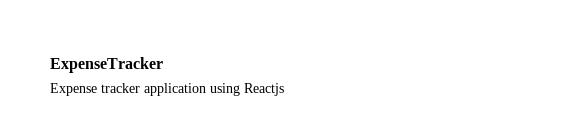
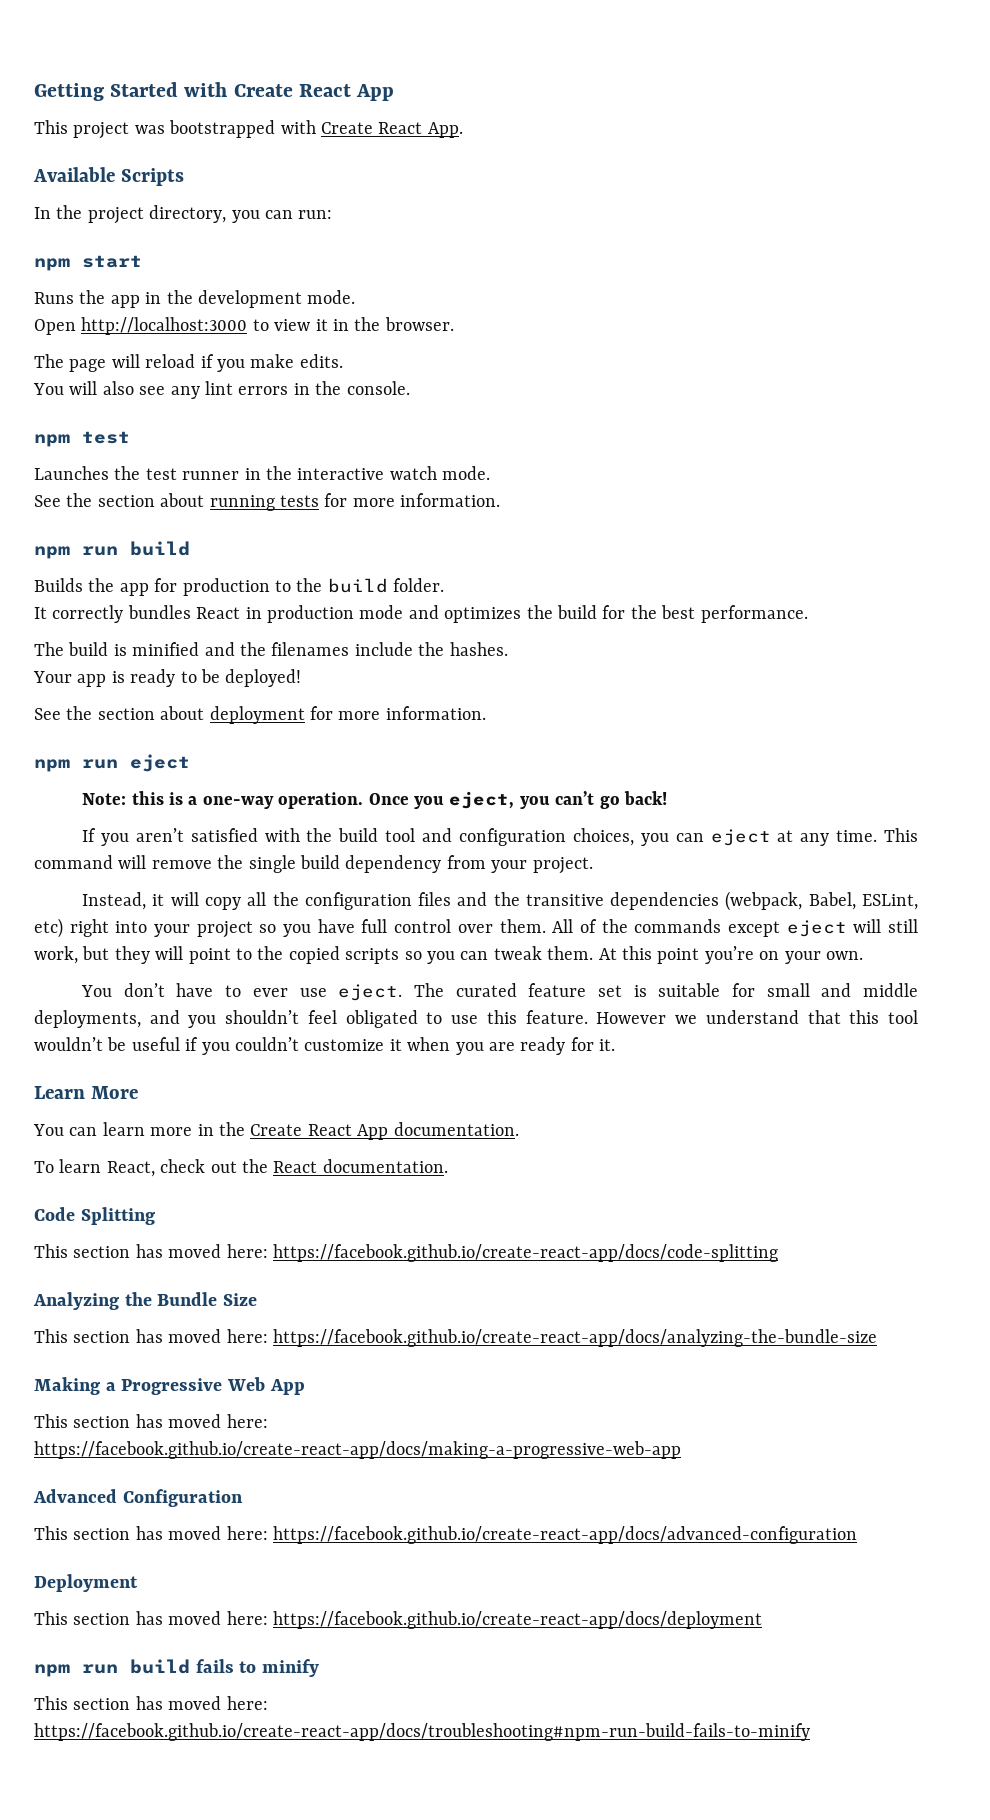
- ExpenseTracker
- Expense tracker application using Reactjs
+ Getting Started with Create React App
+ This project was bootstrapped with Create React App.
+ Available Scripts
+ In the project directory, you can run:
+ npm start
+ Runs the app in the development mode.
+ Open http://localhost:3000 to view it in the browser.
+ The page will reload if you make edits.
+ You will also see any lint errors in the console.
+ npm test
+ Launches the test runner in the interactive watch mode.
+ See the section about running tests for more information.
+ npm run build
+ Builds the app for production to the build folder.
+ It correctly bundles React in production mode and optimizes the build for the best performance.
+ The build is minified and the filenames include the hashes.
+ Your app is ready to be deployed!
+ See the section about deployment for more information.
+ npm run eject
+ Note: this is a one-way operation. Once you eject, you can’t go back!
+ If you aren’t satisfied with the build tool and configuration choices, you can eject at any time. This command will remove the single build dependency from your project.
+ Instead, it will copy all the configuration files and the transitive dependencies (webpack, Babel, ESLint, etc) right into your project so you have full control over them. All of the commands except eject will still work, but they will point to the copied scripts so you can tweak them. At this point you’re on your own.
+ You don’t have to ever use eject. The curated feature set is suitable for small and middle deployments, and you shouldn’t feel obligated to use this feature. However we understand that this tool wouldn’t be useful if you couldn’t customize it when you are ready for it.
+ Learn More
+ You can learn more in the Create React App documentation.
+ To learn React, check out the React documentation.
+ Code Splitting
+ This section has moved here: https://facebook.github.io/create-react-app/docs/code-splitting
+ Analyzing the Bundle Size
+ This section has moved here: https://facebook.github.io/create-react-app/docs/analyzing-the-bundle-size
+ Making a Progressive Web App
+ This section has moved here: https://facebook.github.io/create-react-app/docs/making-a-progressive-web-app
+ Advanced Configuration
+ This section has moved here: https://facebook.github.io/create-react-app/docs/advanced-configuration
+ Deployment
+ This section has moved here: https://facebook.github.io/create-react-app/docs/deployment
+ npm run build fails to minify
+ This section has moved here: https://facebook.github.io/create-react-app/docs/troubleshooting#npm-run-build-fails-to-minify

